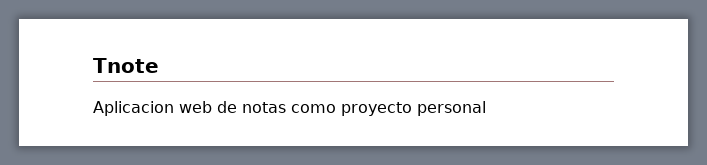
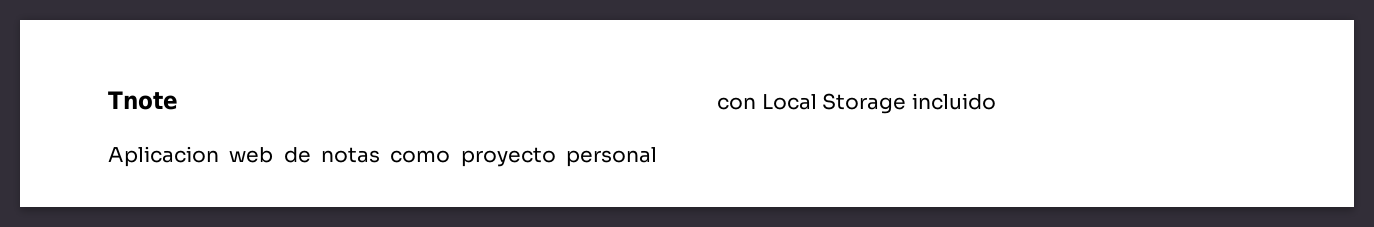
- Aplicacion web de notas como proyecto personal
+ Aplicacion web de notas como proyecto personal con Local Storage incluido

